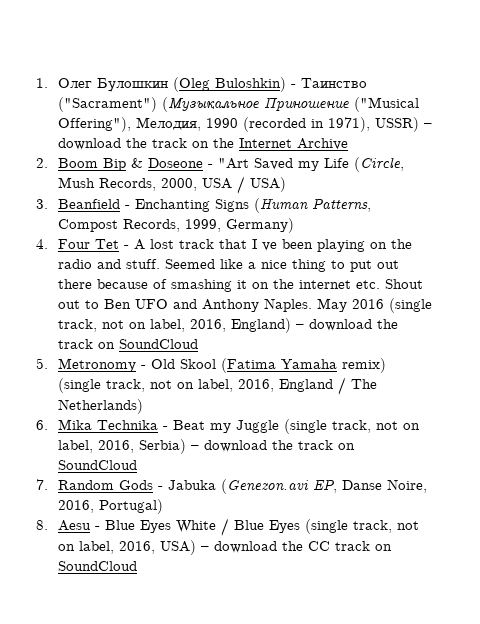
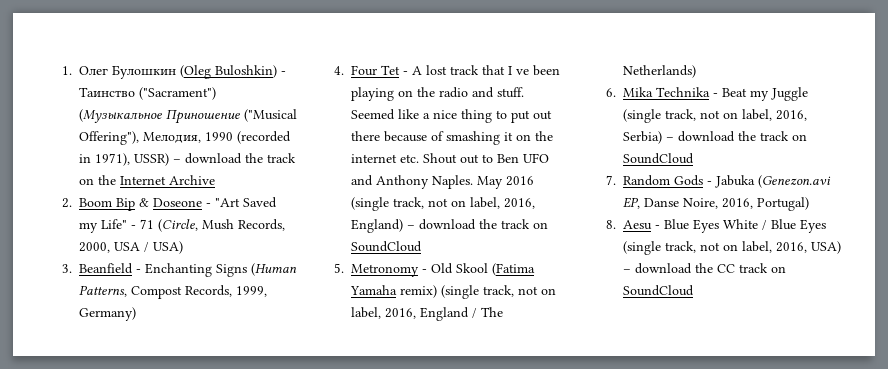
- 2. Boom Bip & Doseone - "Art Saved my Life (Circle, Mush Records, 2000, USA / USA)
+ 2. Boom Bip & Doseone - "Art Saved my Life" - 71 (Circle, Mush Records, 2000, USA / USA)

